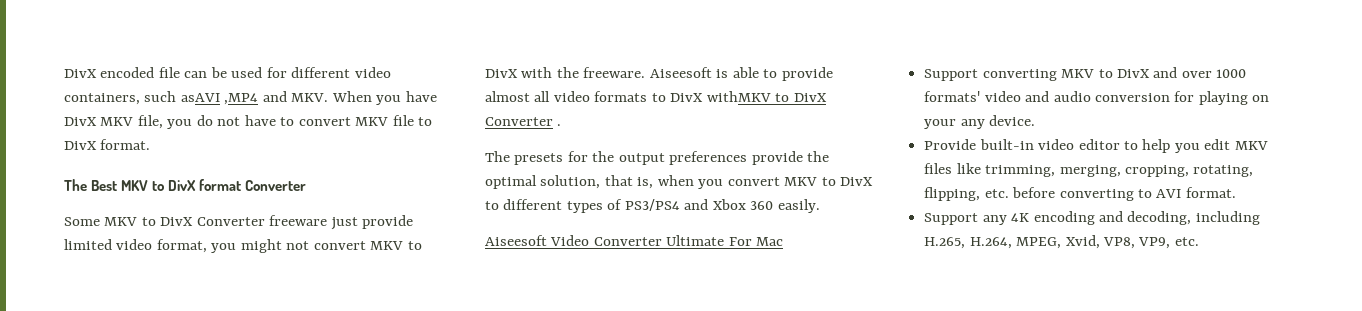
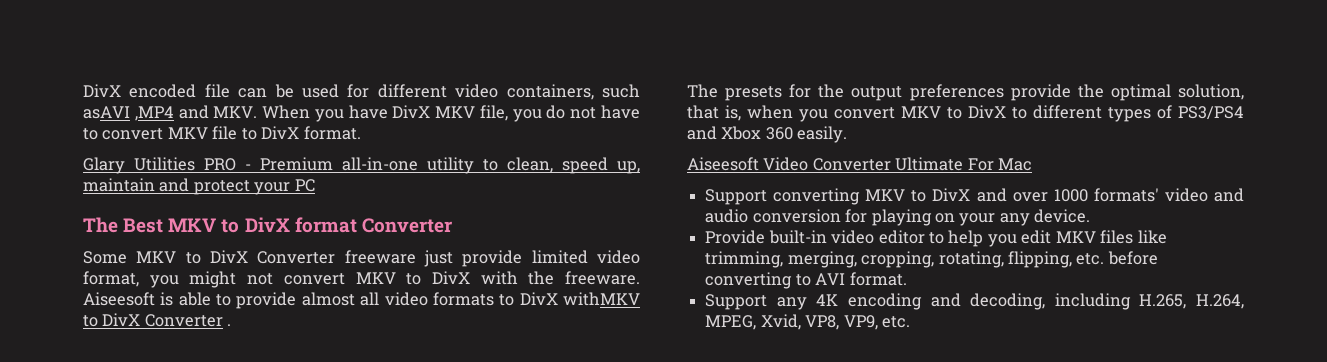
+ Glary Utilities PRO - Premium all-in-one utility to clean, speed up, maintain and protect your PC

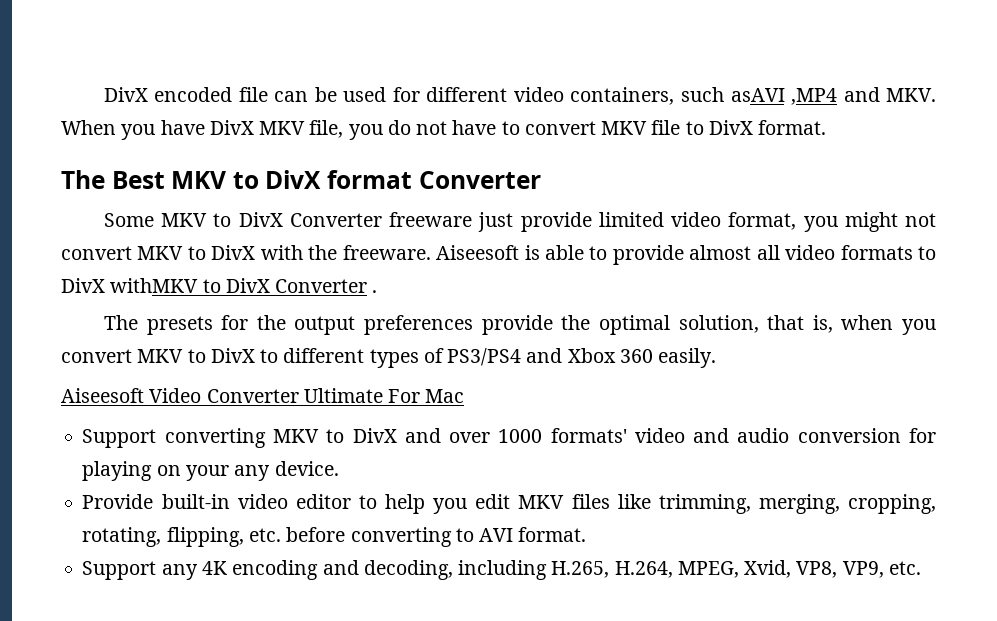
- Glary Utilities PRO - Premium all-in-one utility to clean, speed up, maintain and protect your PC

